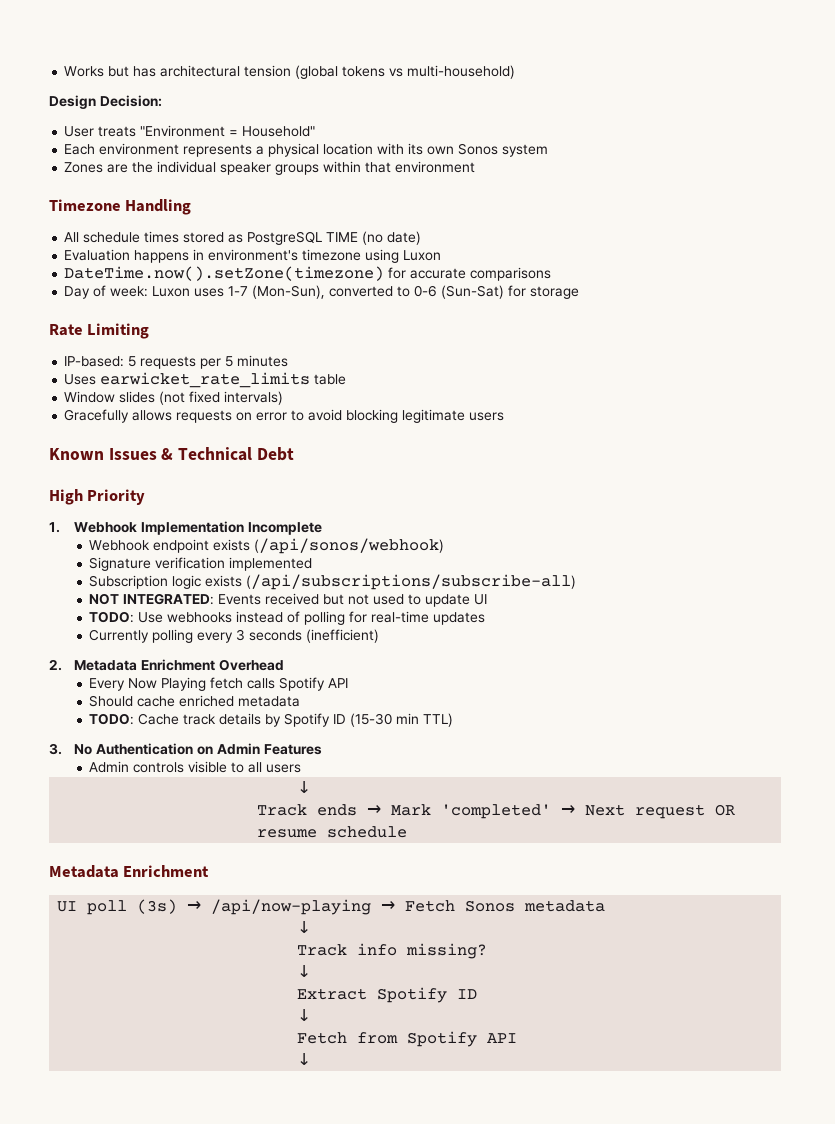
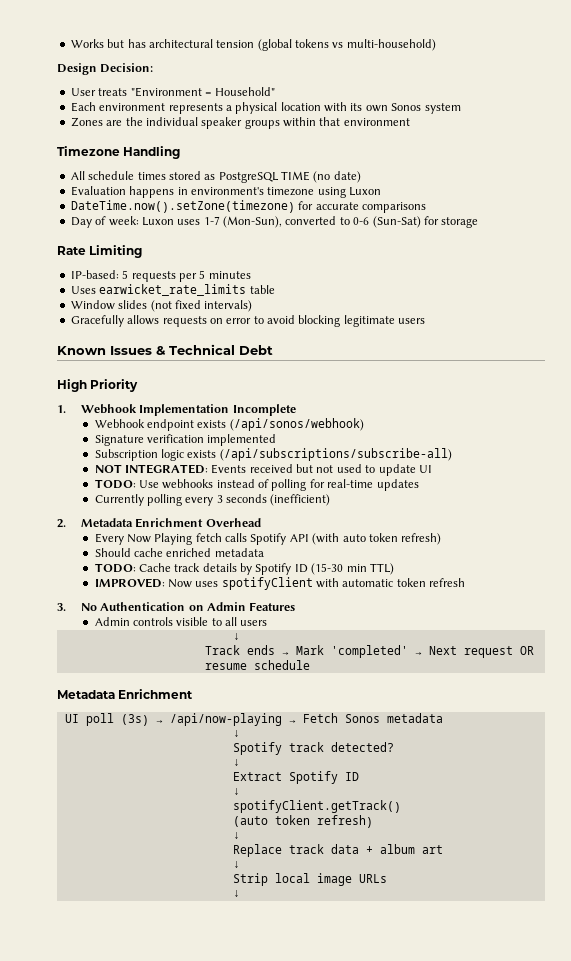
- Every Now Playing fetch calls Spotify API
+ Every Now Playing fetch calls Spotify API (with auto token refresh)
+ IMPROVED: Now uses spotifyClient with automatic token refresh
- Track info missing?
+ Spotify track detected?
- Fetch from Spotify API
+ spotifyClient.getTrack()
+ (auto token refresh)
+ ↓
+ Replace track data + album art
+ ↓
+ Strip local image URLs

